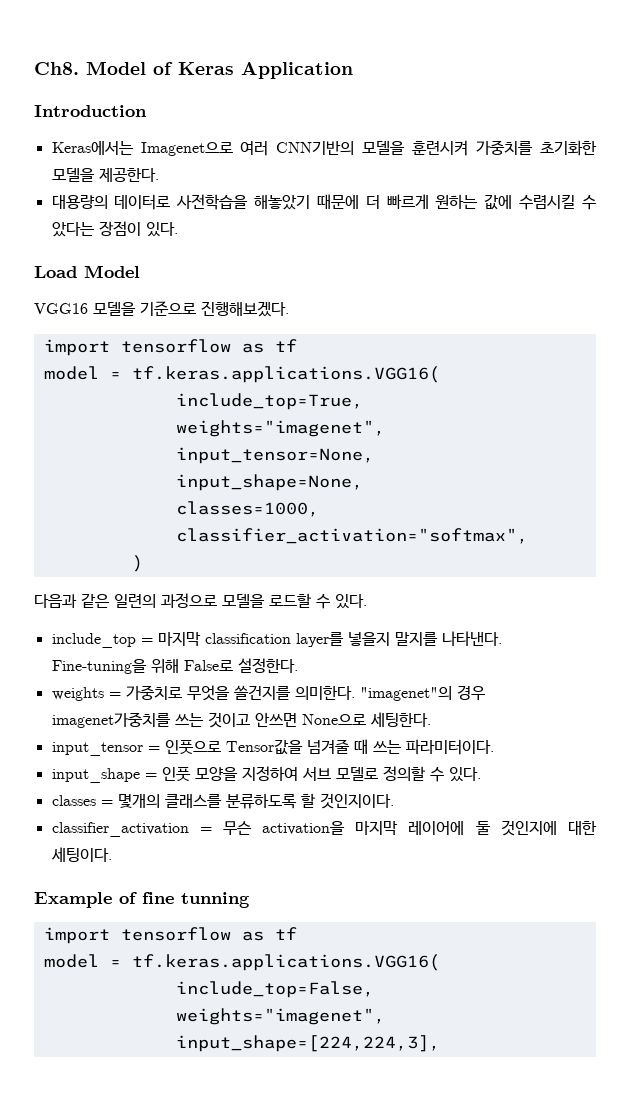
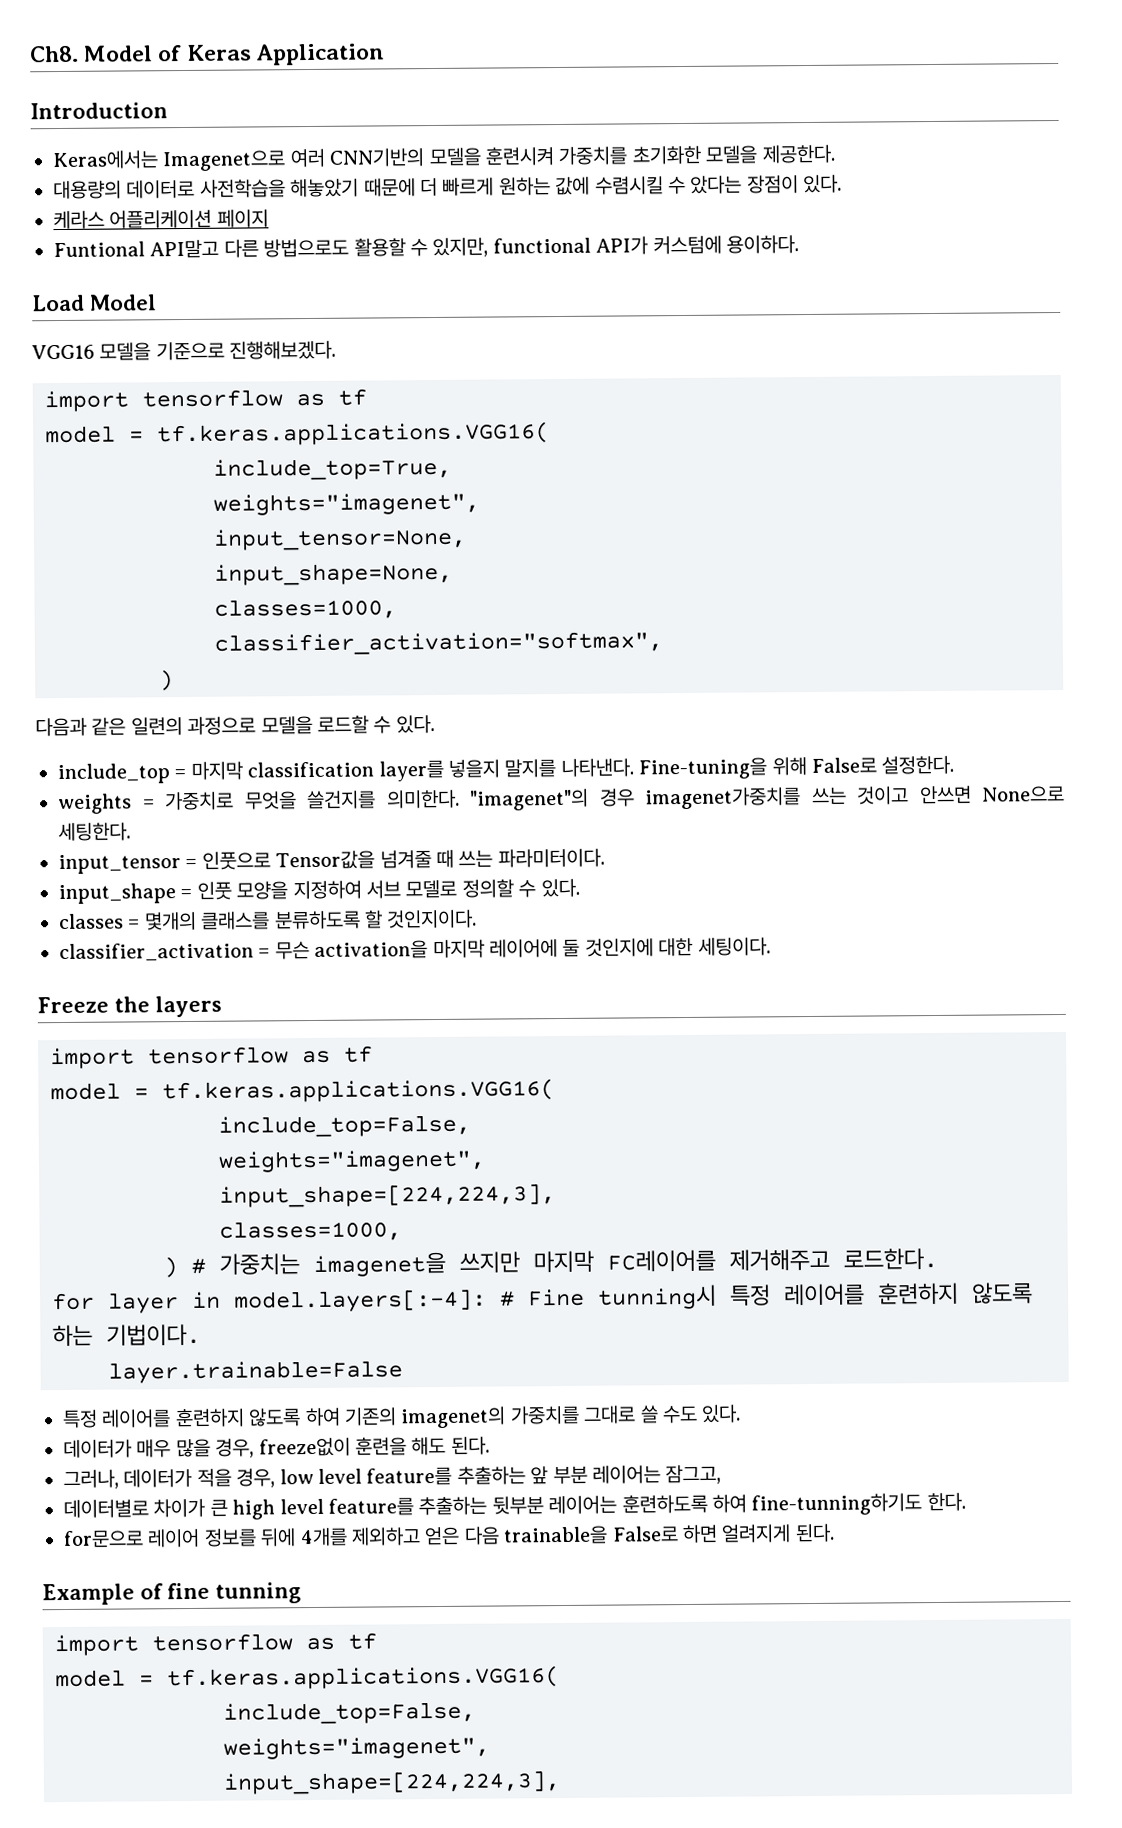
+ 케라스 어플리케이션 페이지
+ Funtional API말고 다른 방법으로도 활용할 수 있지만, functional API가 커스텀에 용이하다.
+ Freeze the layers
+ import tensorflow as tf
+ model = tf.keras.applications.VGG16(
+ include_top=False,
+ weights="imagenet",
+ input_shape=[224,224,3],
+ classes=1000,
+ ) # 가중치는 imagenet을 쓰지만 마지막 FC레이어를 제거해주고 로드한다.
+ for layer in model.layers[:-4]: # Fine tunning시 특정 레이어를 훈련하지 않도록 하는 기법이다.
+ layer.trainable=False
+ 특정 레이어를 훈련하지 않도록 하여 기존의 imagenet의 가중치를 그대로 쓸 수도 있다.
+ 데이터가 매우 많을 경우, freeze없이 훈련을 해도 된다.
+ 그러나, 데이터가 적을 경우, low level feature를 추출하는 앞 부분 레이어는 잠그고,
+ 데이터별로 차이가 큰 high level feature를 추출하는 뒷부분 레이어는 훈련하도록 하여 fine-tunning하기도 한다.
+ for문으로 레이어 정보를 뒤에 4개를 제외하고 얻은 다음 trainable을 False로 하면 얼려지게 된다.

